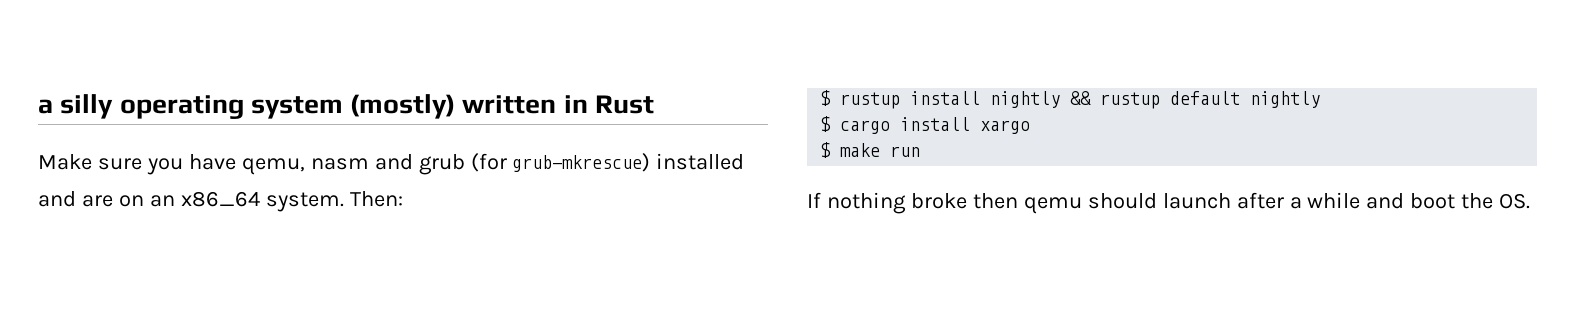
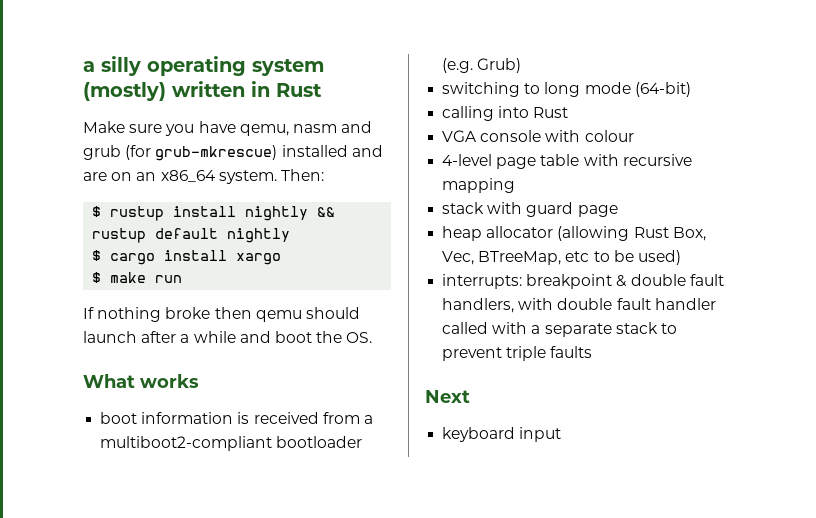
+ What works
+ boot information is received from a multiboot2-compliant bootloader (e.g. Grub)
+ switching to long mode (64-bit)
+ calling into Rust
+ VGA console with colour
+ 4-level page table with recursive mapping
+ stack with guard page
+ heap allocator (allowing Rust Box, Vec, BTreeMap, etc to be used)
+ interrupts: breakpoint & double fault handlers, with double fault handler called with a separate stack to prevent triple faults
+ Next
+ keyboard input

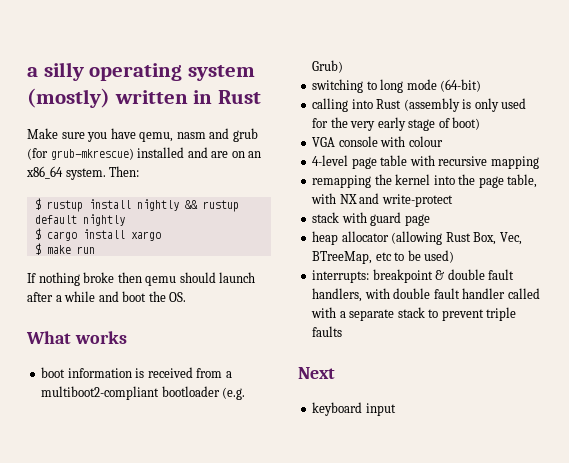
- calling into Rust
+ calling into Rust (assembly is only used for the very early stage of boot)
+ remapping the kernel into the page table, with NX and write-protect

